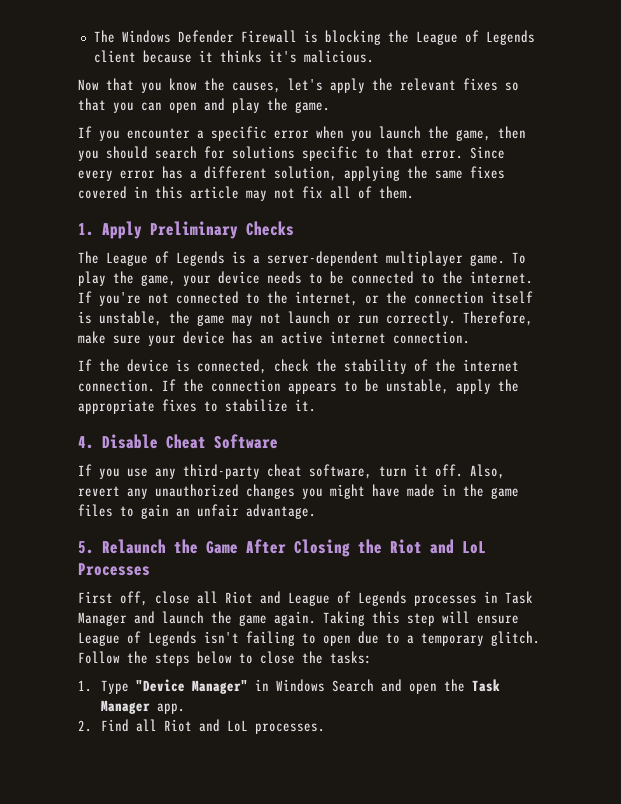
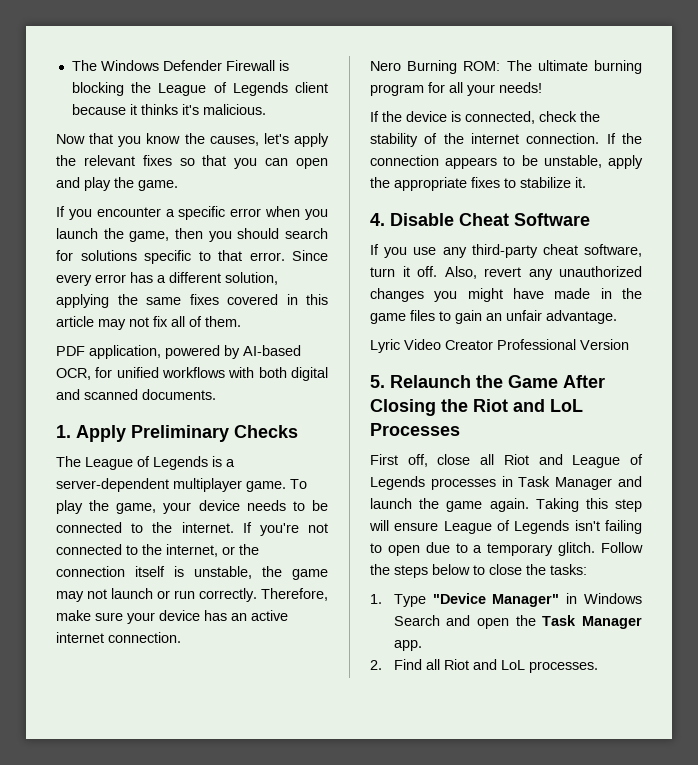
+ PDF application, powered by AI-based OCR, for unified workflows with both digital and scanned documents.
+ Nero Burning ROM: The ultimate burning program for all your needs!
+ Lyric Video Creator Professional Version

